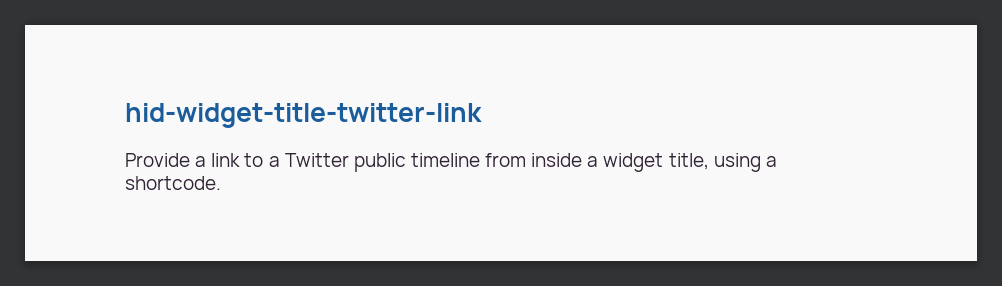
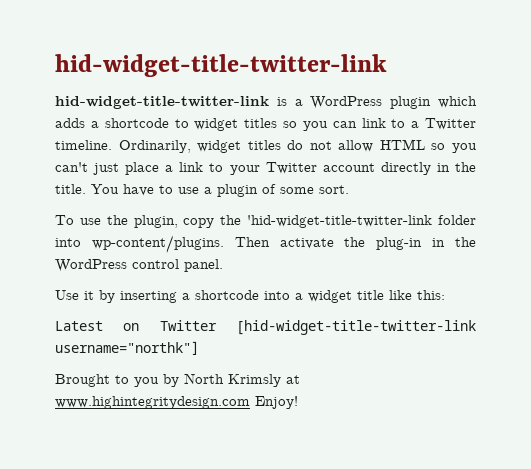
- Provide a link to a Twitter public timeline from inside a widget title, using a shortcode.
+ hid-widget-title-twitter-link is a WordPress plugin which adds a shortcode to widget titles so you can link to a Twitter timeline. Ordinarily, widget titles do not allow HTML so you can't just place a link to your Twitter account directly in the title. You have to use a plugin of some sort.
+ To use the plugin, copy the 'hid-widget-title-twitter-link folder into wp-content/plugins. Then activate the plug-in in the WordPress control panel.
+ Use it by inserting a shortcode into a widget title like this:
+ Latest on Twitter [hid-widget-title-twitter-link username="northk"]
+ Brought to you by North Krimsly at www.highintegritydesign.com Enjoy!

